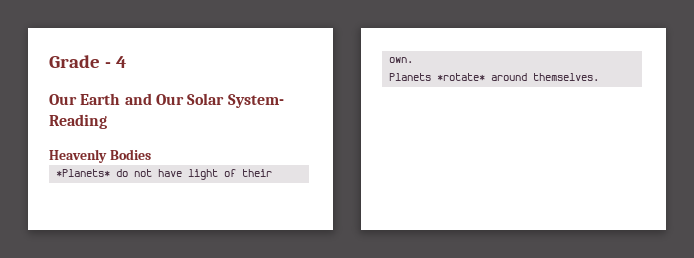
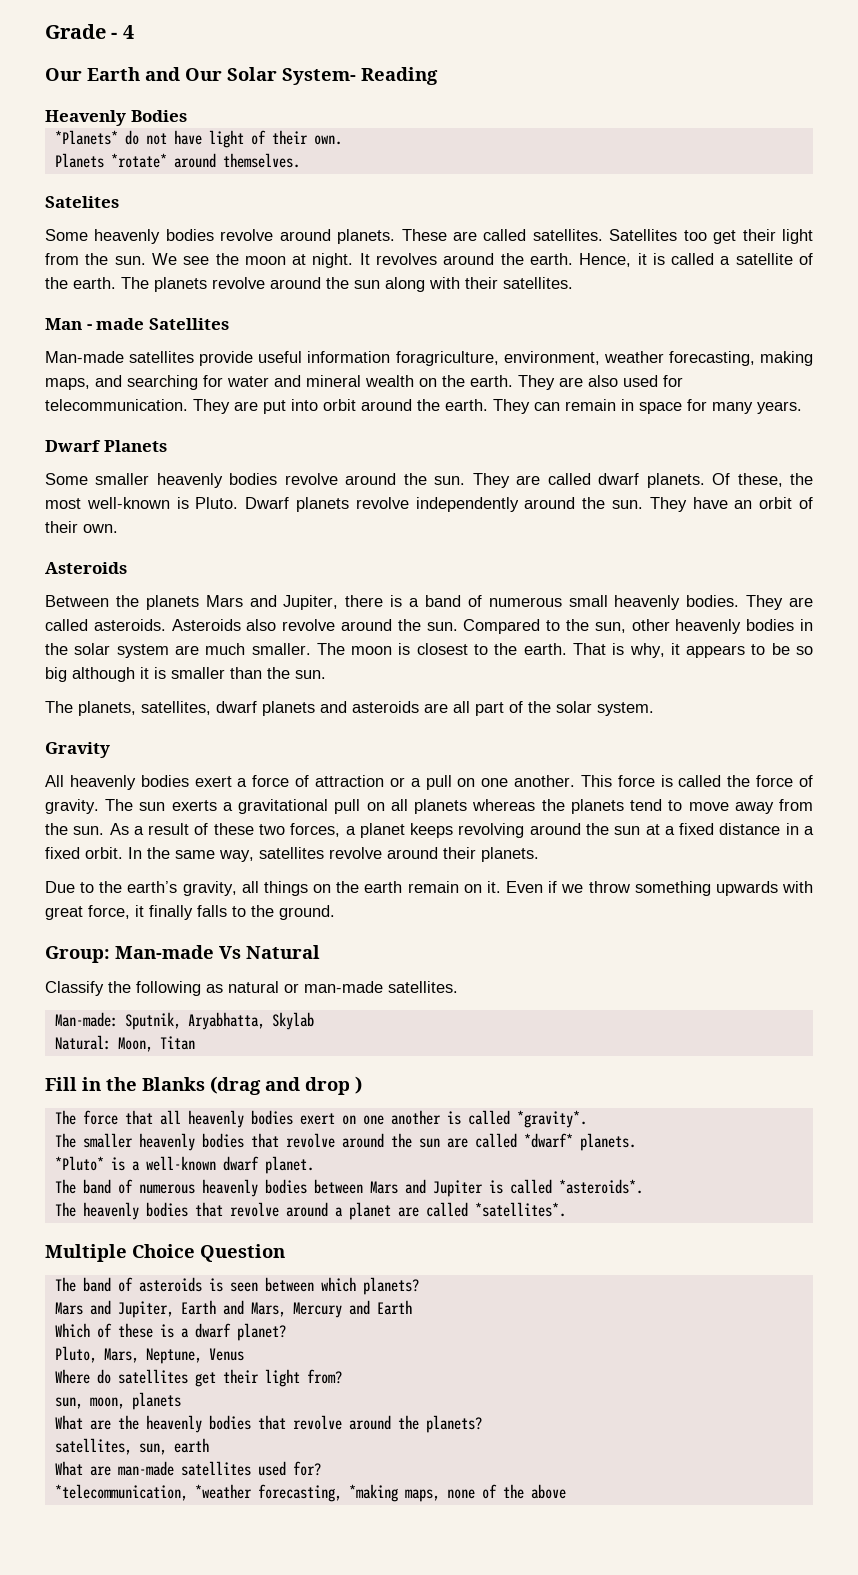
+ Satelites
+ Some heavenly bodies revolve around planets. These are called satellites. Satellites too get their light from the sun. We see the moon at night. It revolves around the earth. Hence, it is called a satellite of the earth. The planets revolve around the sun along with their satellites.
+ Man - made Satellites
+ Man-made satellites provide useful information foragriculture, environment, weather forecasting, making maps, and searching for water and mineral wealth on the earth. They are also used for telecommunication. They are put into orbit around the earth. They can remain in space for many years.
+ Dwarf Planets
+ Some smaller heavenly bodies revolve around the sun. They are called dwarf planets. Of these, the most well-known is Pluto. Dwarf planets revolve independently around the sun. They have an orbit of their own.
+ Asteroids
+ Between the planets Mars and Jupiter, there is a band of numerous small heavenly bodies. They are called asteroids. Asteroids also revolve around the sun. Compared to the sun, other heavenly bodies in the solar system are much smaller. The moon is closest to the earth. That is why, it appears to be so big although it is smaller than the sun.
+ The planets, satellites, dwarf planets and asteroids are all part of the solar system.
+ Gravity
+ All heavenly bodies exert a force of attraction or a pull on one another. This force is called the force of gravity. The sun exerts a gravitational pull on all planets whereas the planets tend to move away from the sun. As a result of these two forces, a planet keeps revolving around the sun at a fixed distance in a fixed orbit. In the same way, satellites revolve around their planets.
+ Due to the earth’s gravity, all things on the earth remain on it. Even if we throw something upwards with great force, it finally falls to the ground.
+ Group: Man-made Vs Natural
+ Classify the following as natural or man-made satellites.
+ Man-made: Sputnik, Aryabhatta, Skylab
+ Natural: Moon, Titan
+ Fill in the Blanks (drag and drop )
+ The force that all heavenly bodies exert on one another is called *gravity*.
+ The smaller heavenly bodies that revolve around the sun are called *dwarf* planets.
+ *Pluto* is a well-known dwarf planet.
+ The band of numerous heavenly bodies between Mars and Jupiter is called *asteroids*.
+ The heavenly bodies that revolve around a planet are called *satellites*.
+ Multiple Choice Question
+ The band of asteroids is seen between which planets?
+ Mars and Jupiter, Earth and Mars, Mercury and Earth
+ Which of these is a dwarf planet?
+ Pluto, Mars, Neptune, Venus
+ Where do satellites get their light from?
+ sun, moon, planets
+ What are the heavenly bodies that revolve around the planets?
+ satellites, sun, earth
+ What are man-made satellites used for?
+ *telecommunication, *weather forecasting, *making maps, none of the above

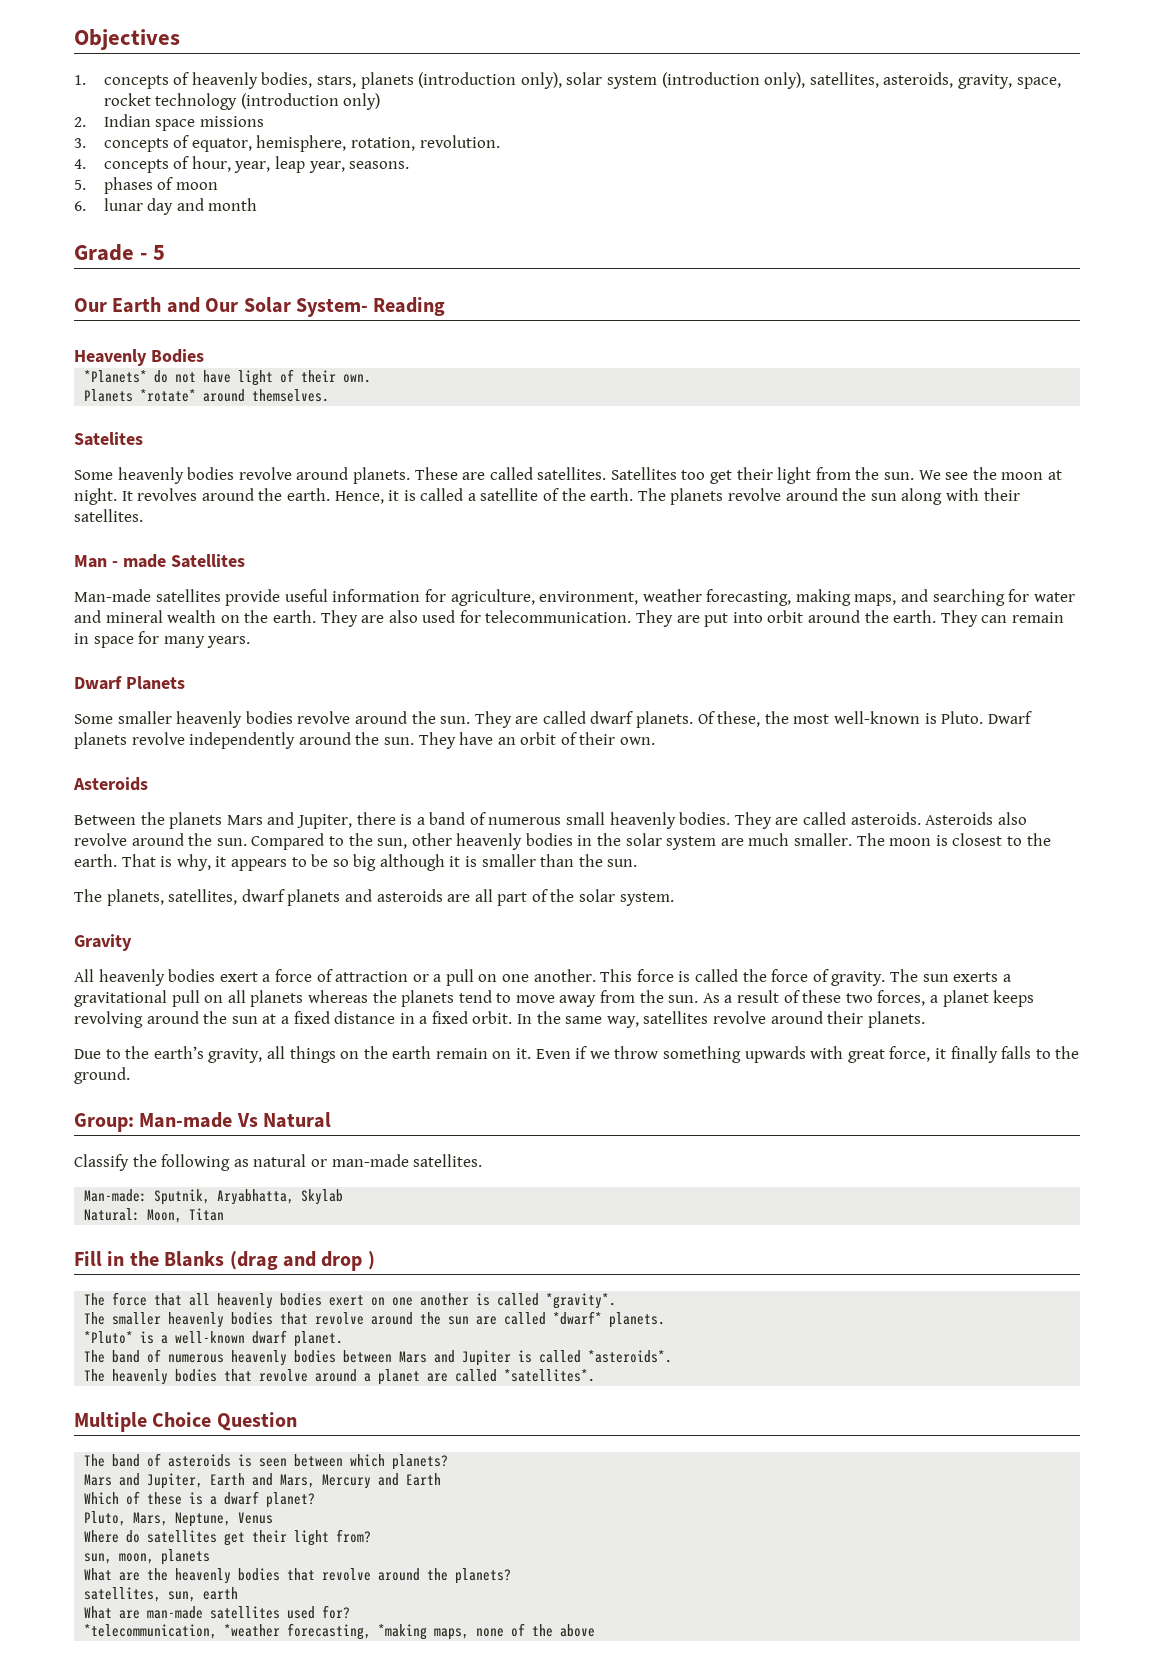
+ Objectives
+ 1. concepts of heavenly bodies, stars, planets (introduction only), solar system (introduction only), satellites, asteroids, gravity, space, rocket technology (introduction only)
+ 2. Indian space missions
+ 3. concepts of equator, hemisphere, rotation, revolution.
+ 4. concepts of hour, year, leap year, seasons.
+ 5. phases of moon
+ 6. lunar day and month
- Grade - 4
+ Grade - 5
- Man-made satellites provide useful information foragriculture, environment, weather forecasting, making maps, and searching for water and mineral wealth on the earth.
+ Man-made satellites provide useful information for agriculture, environment, weather forecasting, making maps, and searching for water and mineral wealth on the earth.

